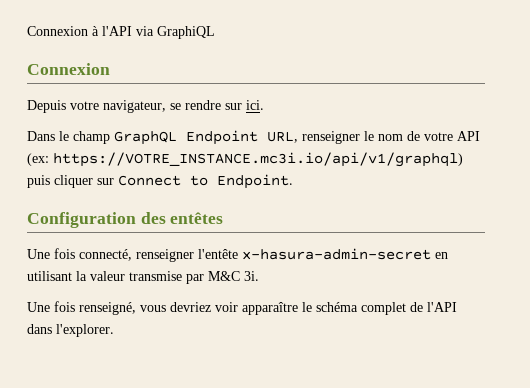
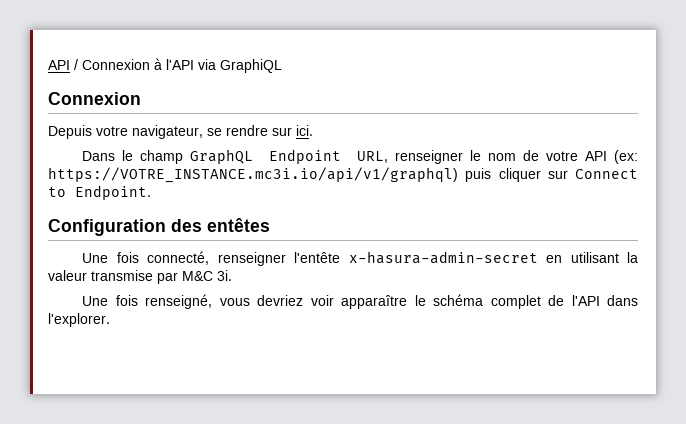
- Connexion à l'API via GraphiQL
+ API / Connexion à l'API via GraphiQL

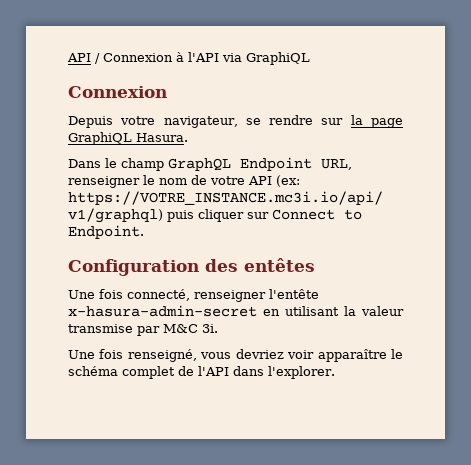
- Depuis votre navigateur, se rendre sur ici.
+ Depuis votre navigateur, se rendre sur la page GraphiQL Hasura.

